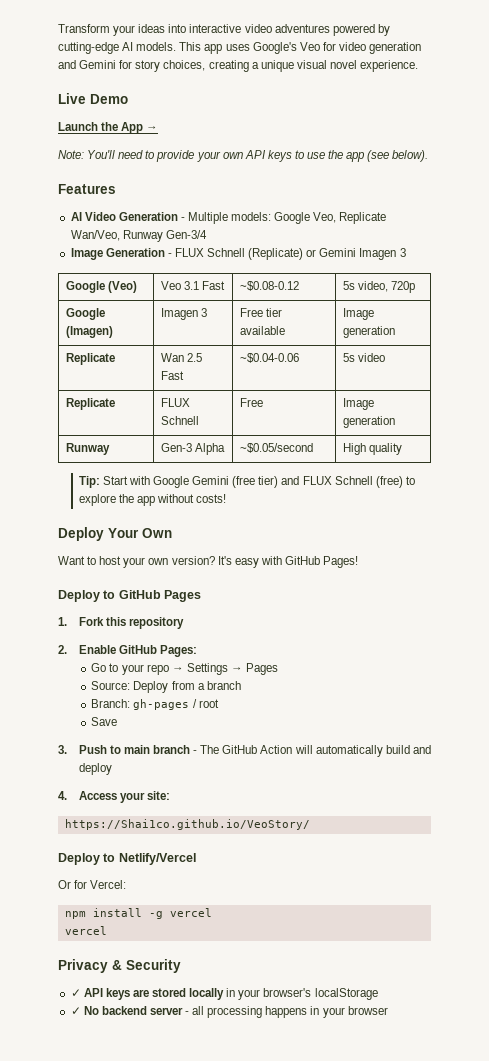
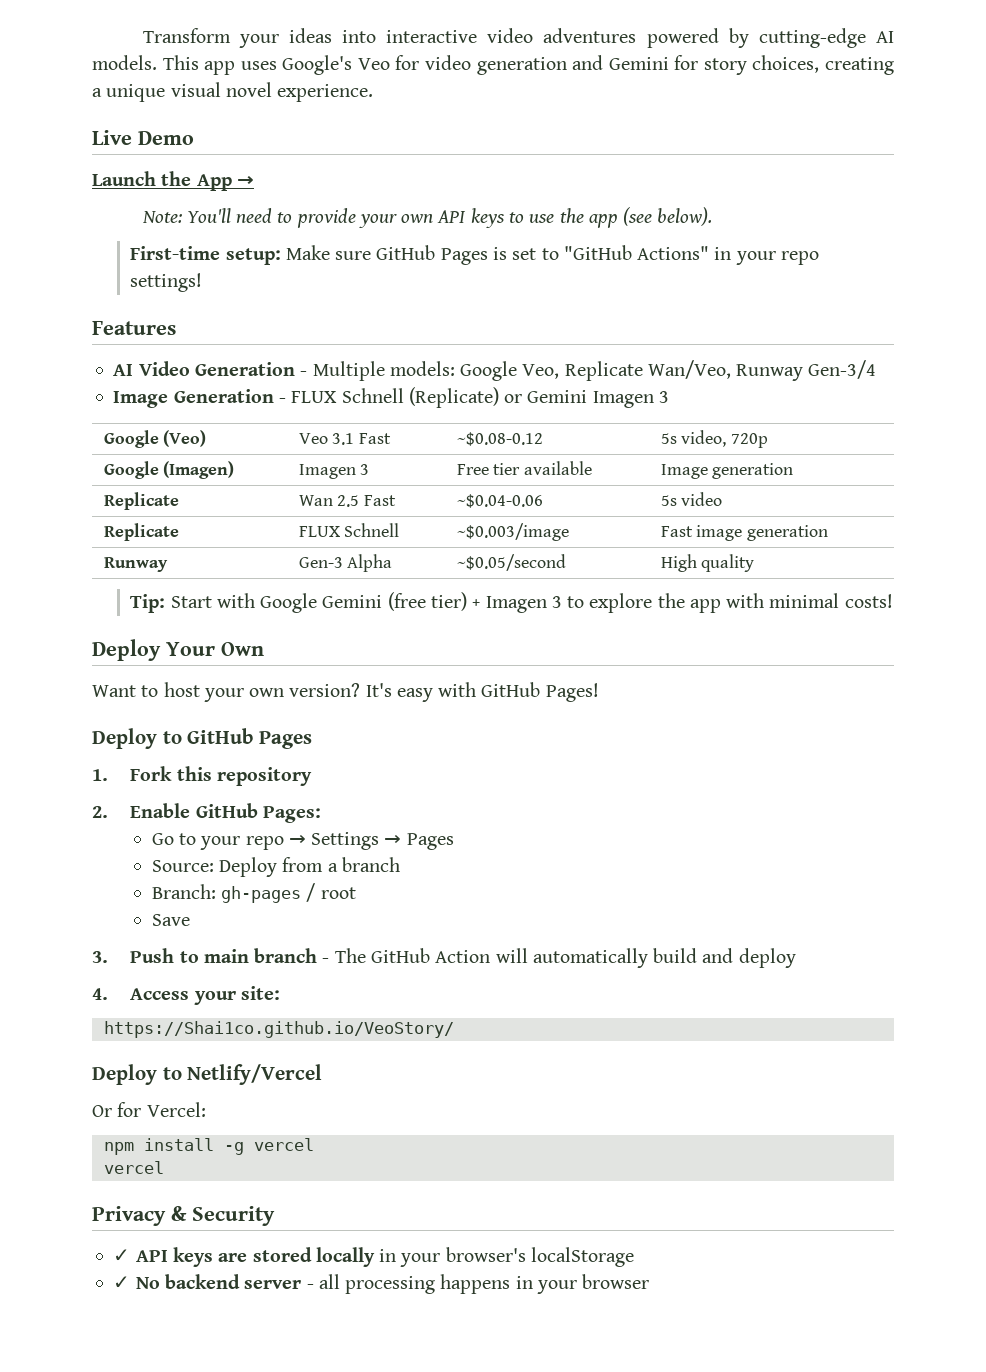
+ First-time setup: Make sure GitHub Pages is set to "GitHub Actions" in your repo settings!
- Replicate | FLUX Schnell | Free | Image generation
+ Replicate | FLUX Schnell | ~$0.003/image | Fast image generation
- Tip: Start with Google Gemini (free tier) and FLUX Schnell (free) to explore the app without costs!
+ Tip: Start with Google Gemini (free tier) + Imagen 3 to explore the app with minimal costs!

